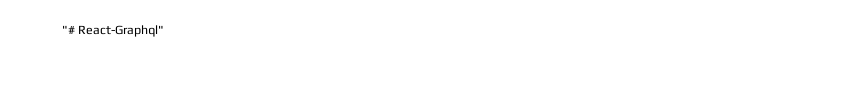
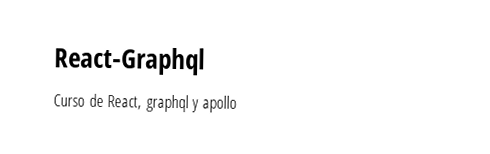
- "# React-Graphql"
+ React-Graphql
+ Curso de React, graphql y apollo

